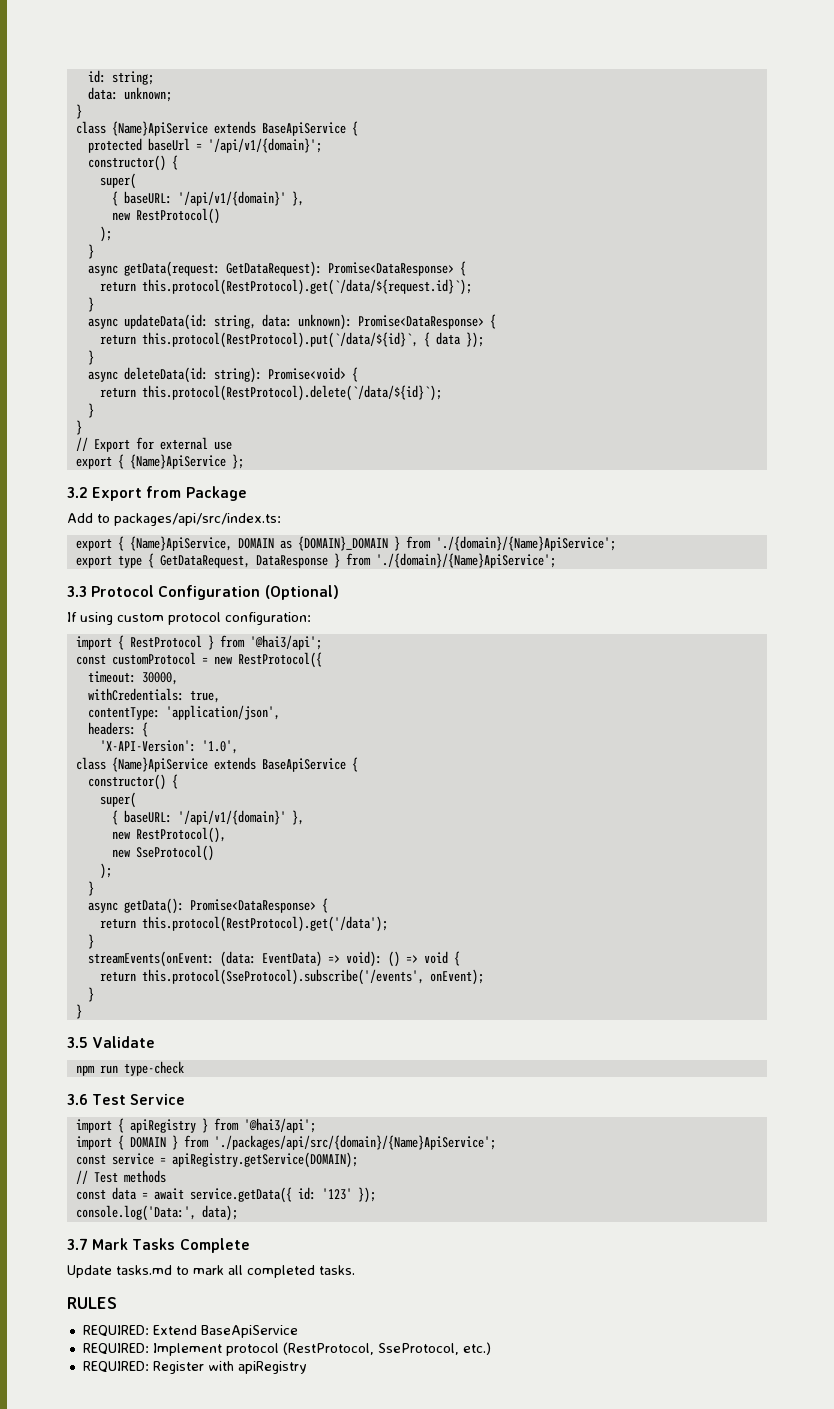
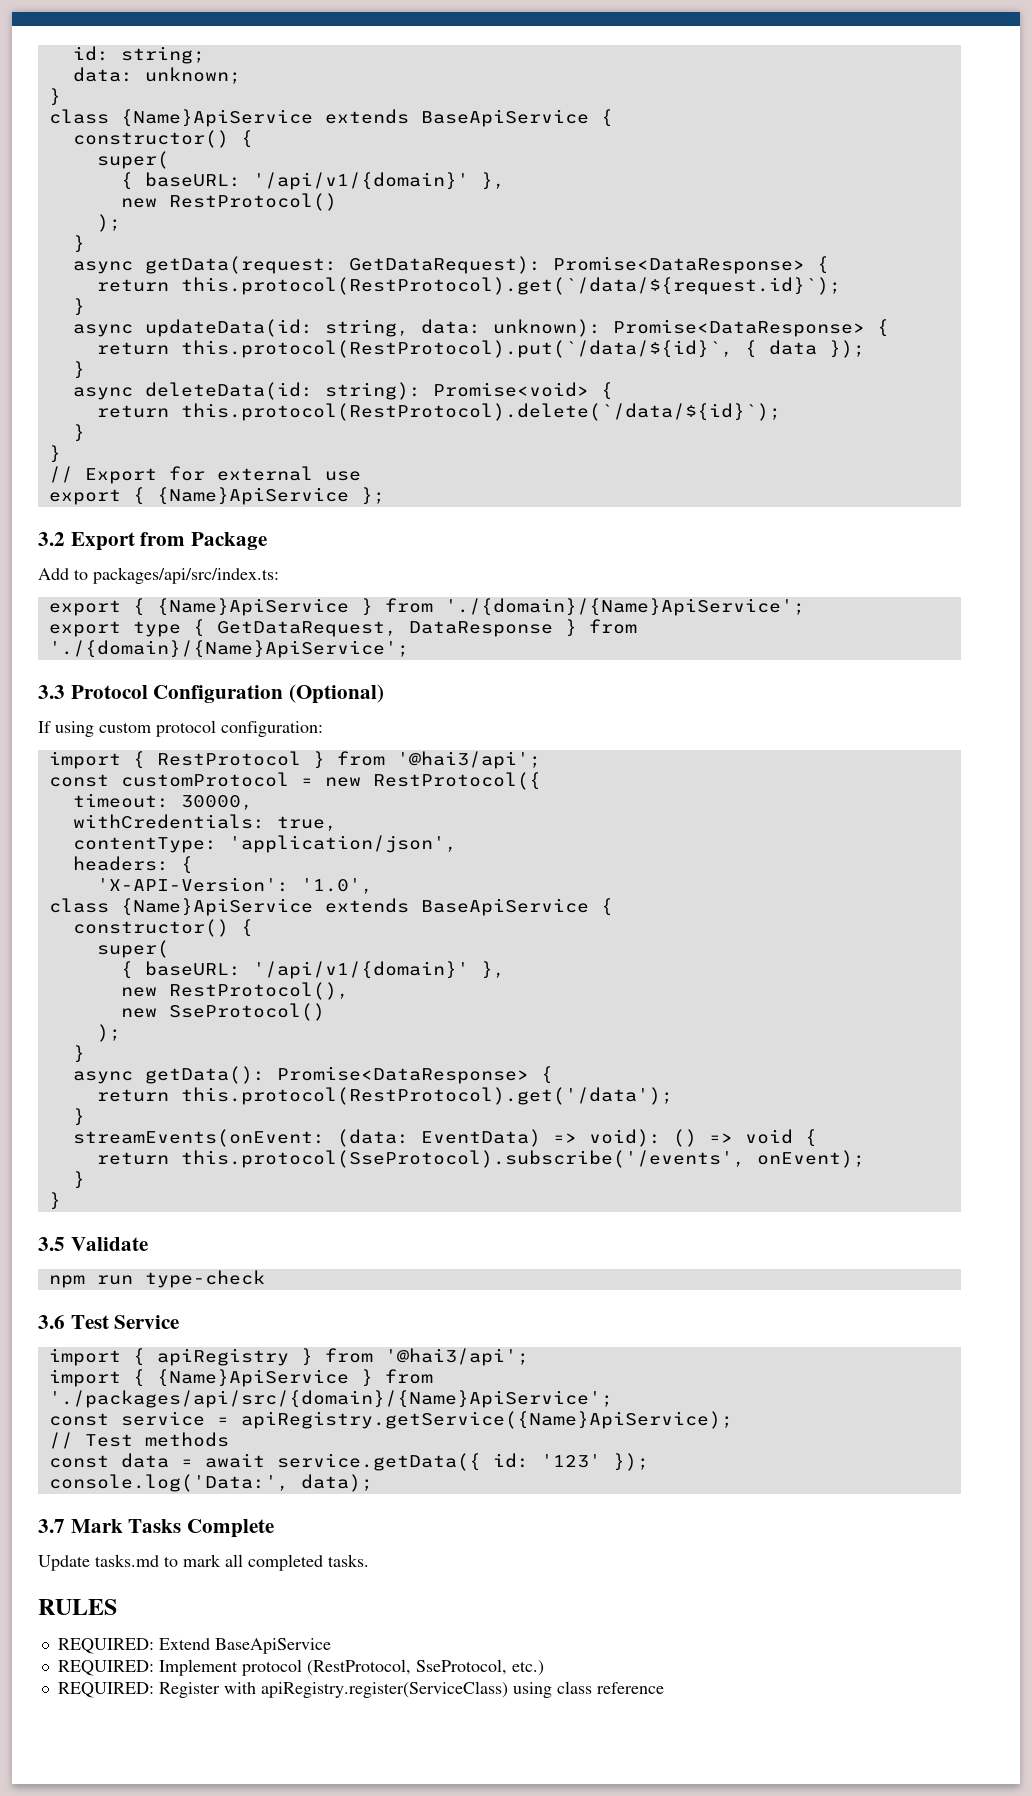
- protected baseUrl = '/api/v1/{domain}';
- export { {Name}ApiService, DOMAIN as {DOMAIN}_DOMAIN } from './{domain}/{Name}ApiService';
+ export { {Name}ApiService } from './{domain}/{Name}ApiService';
- import { DOMAIN } from './packages/api/src/{domain}/{Name}ApiService';
+ import { {Name}ApiService } from './packages/api/src/{domain}/{Name}ApiService';
- const service = apiRegistry.getService(DOMAIN);
+ const service = apiRegistry.getService({Name}ApiService);
- REQUIRED: Register with apiRegistry
+ REQUIRED: Register with apiRegistry.register(ServiceClass) using class reference

